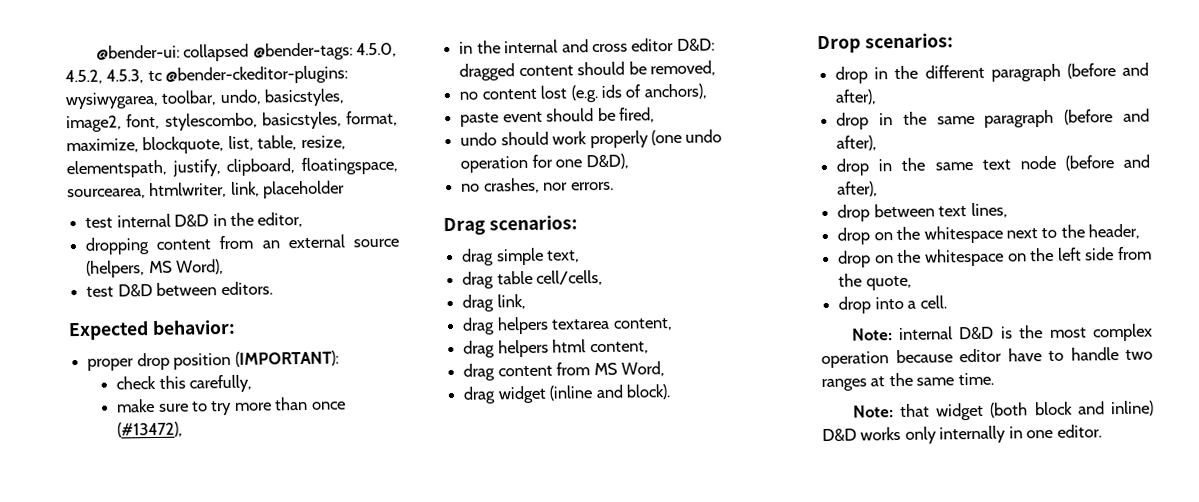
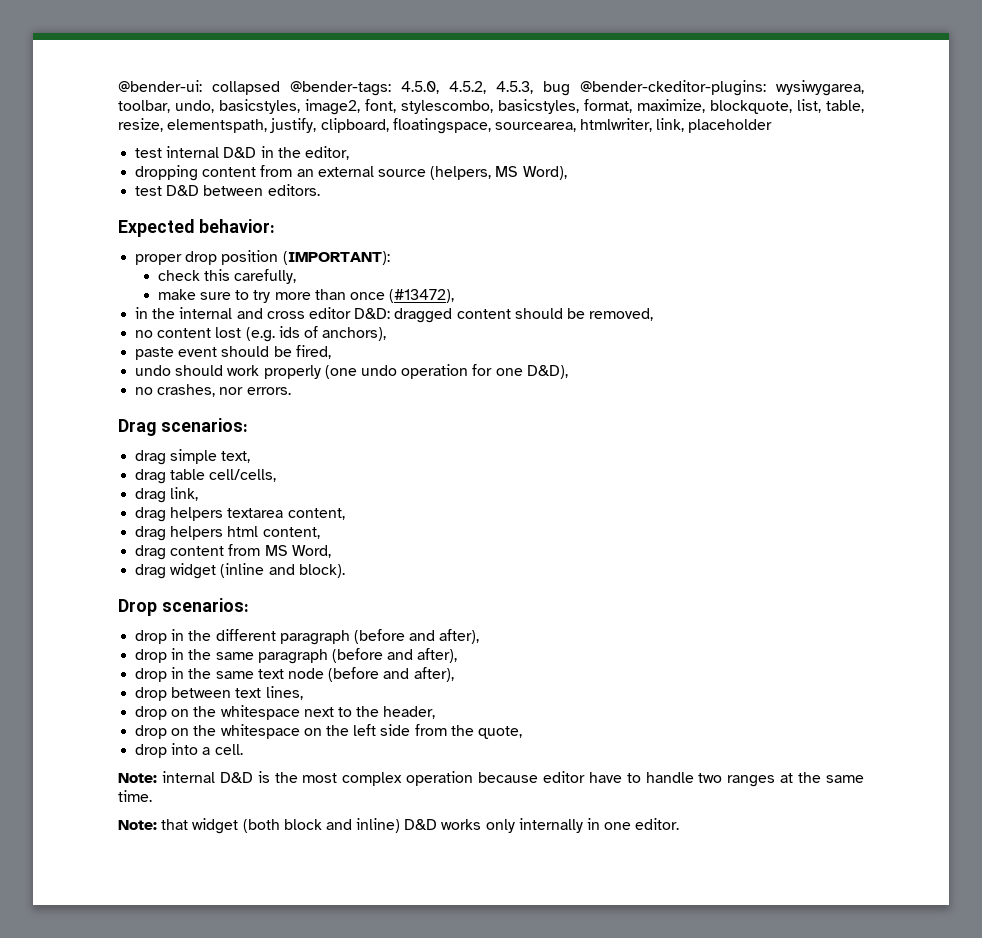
- @bender-ui: collapsed @bender-tags: 4.5.0, 4.5.2, 4.5.3, tc @bender-ckeditor-plugins: wysiwygarea, toolbar, undo, basicstyles, image2, font, stylescombo, basicstyles, format, maximize, blockquote, list, table, resize, elementspath, justify, clipboard, floatingspace, sourcearea, htmlwriter, link, placeholder
+ @bender-ui: collapsed @bender-tags: 4.5.0, 4.5.2, 4.5.3, bug @bender-ckeditor-plugins: wysiwygarea, toolbar, undo, basicstyles, image2, font, stylescombo, basicstyles, format, maximize, blockquote, list, table, resize, elementspath, justify, clipboard, floatingspace, sourcearea, htmlwriter, link, placeholder

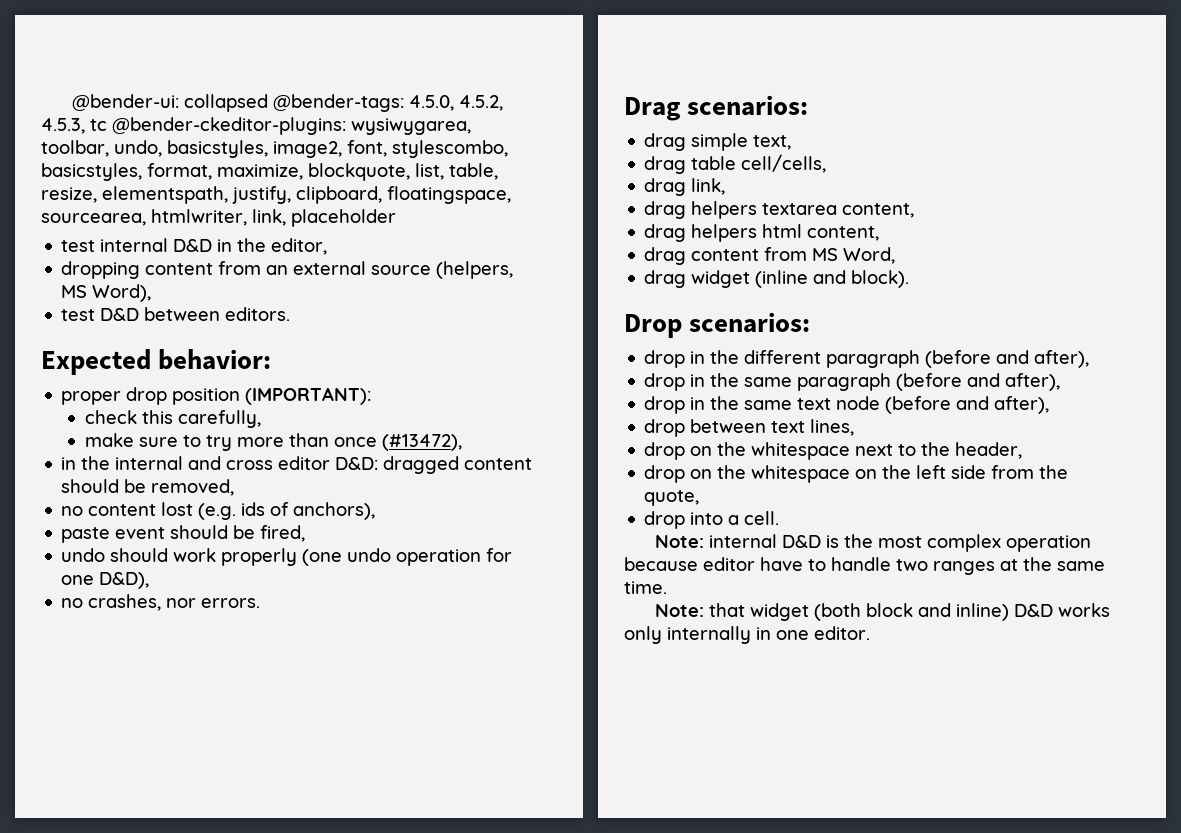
- @bender-ui: collapsed @bender-tags: 4.5.0, 4.5.2, 4.5.3, bug @bender-ckeditor-plugins: wysiwygarea, toolbar, undo, basicstyles, image2, font, stylescombo, basicstyles, format, maximize, blockquote, list, table, resize, elementspath, justify, clipboard, floatingspace, sourcearea, htmlwriter, link, placeholder
+ @bender-ui: collapsed @bender-tags: 4.5.0, 4.5.2, 4.5.3, tc @bender-ckeditor-plugins: wysiwygarea, toolbar, undo, basicstyles, image2, font, stylescombo, basicstyles, format, maximize, blockquote, list, table, resize, elementspath, justify, clipboard, floatingspace, sourcearea, htmlwriter, link, placeholder

